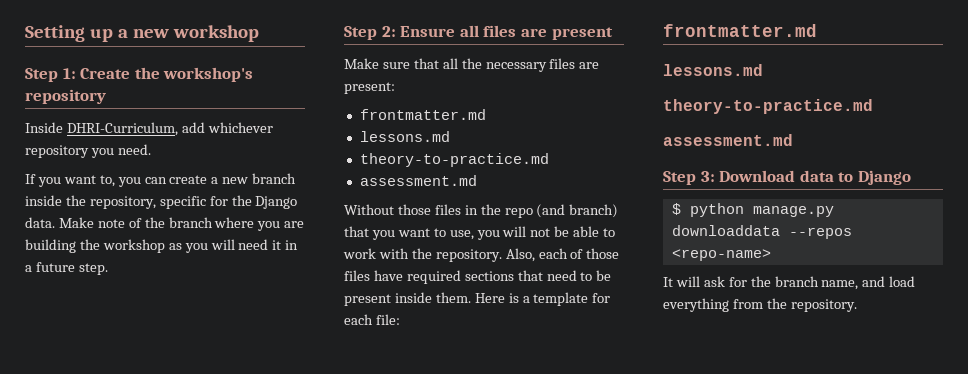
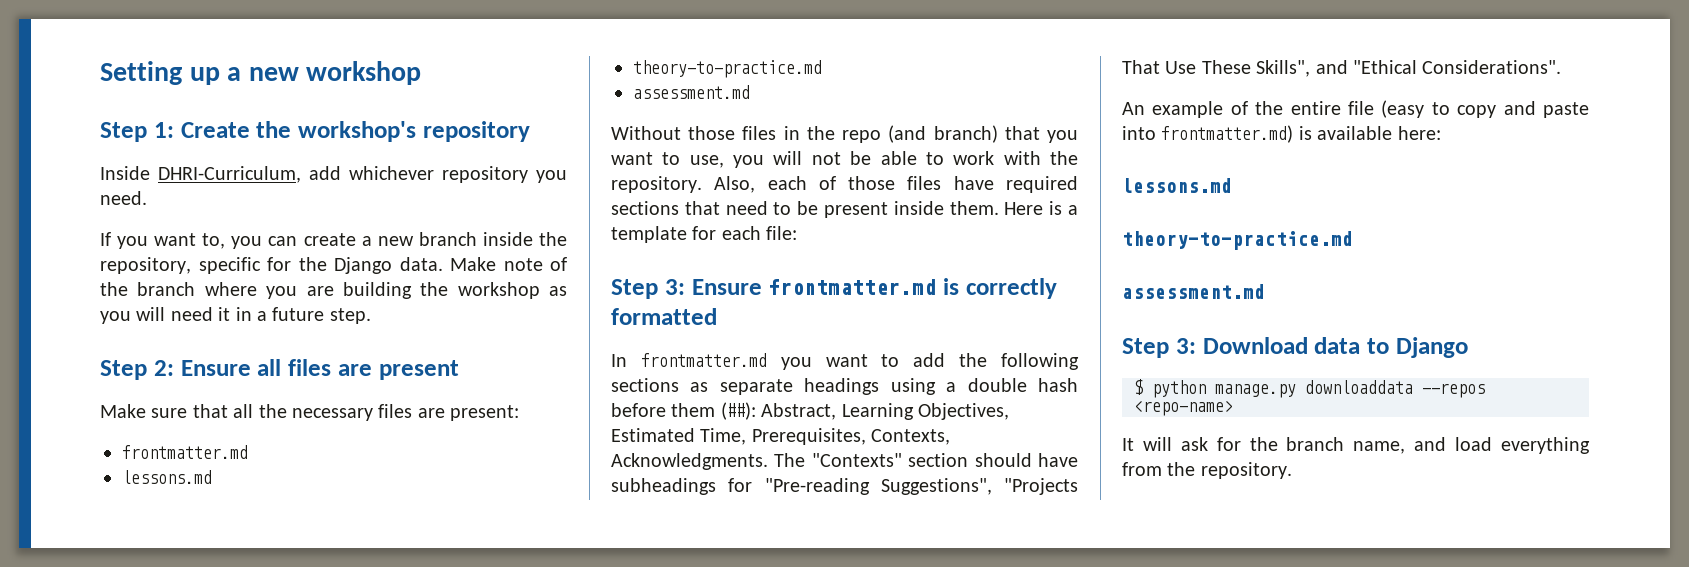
  Here is a template for each file:
- frontmatter.md
+ Step 3: Ensure frontmatter.md is correctly formatted
+ In frontmatter.md you want to add the following sections as separate headings using a double hash before them (##): Abstract, Learning Objectives, Estimated Time, Prerequisites, Contexts, Acknowledgments. The "Contexts" section should have subheadings for "Pre-reading Suggestions", "Projects That Use These Skills", and "Ethical Considerations".
+ An example of the entire file (easy to copy and paste into frontmatter.md) is available here:

